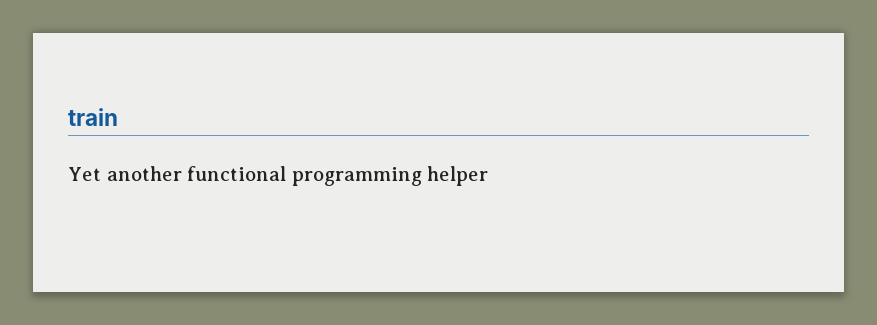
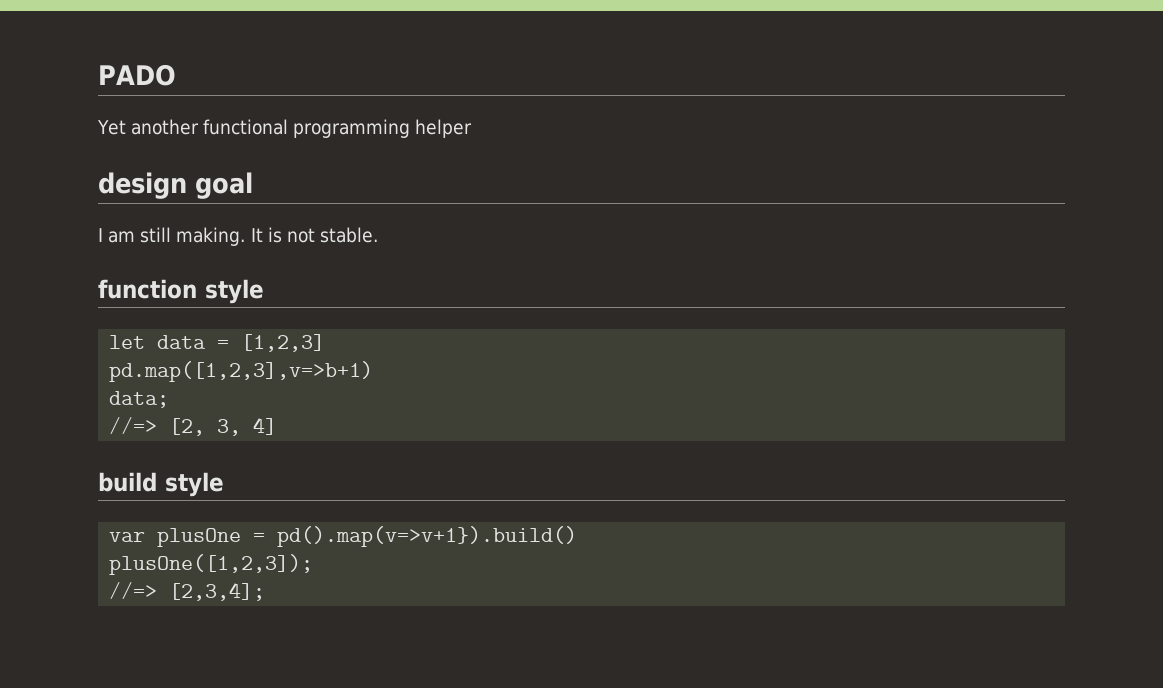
- train
+ PADO
+ design goal
+ I am still making. It is not stable.
+ function style
+ let data = [1,2,3]
+ pd.map([1,2,3],v=>b+1)
+ data;
+ //=> [2, 3, 4]
+ build style
+ var plusOne = pd().map(v=>v+1}).build()
+ plusOne([1,2,3]);
+ //=> [2,3,4];

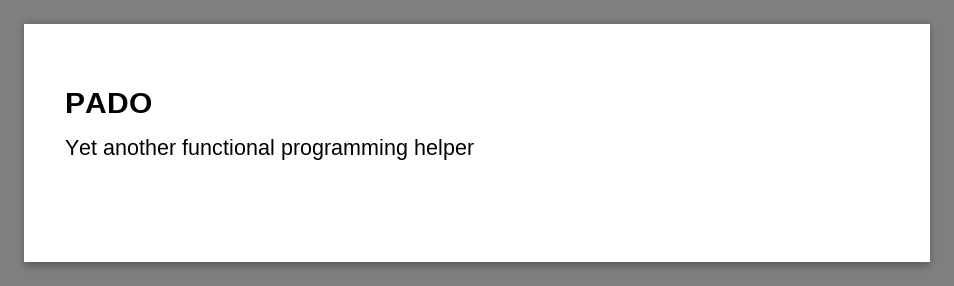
- design goal
- I am still making. It is not stable.
- function style
- let data = [1,2,3]
- pd.map([1,2,3],v=>b+1)
- data;
- //=> [2, 3, 4]
- build style
- var plusOne = pd().map(v=>v+1}).build()
- plusOne([1,2,3]);
- //=> [2,3,4];

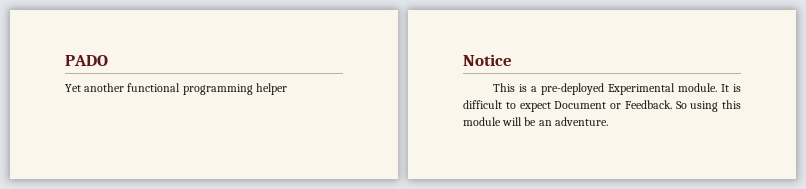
+ Notice
+ This is a pre-deployed Experimental module. It is difficult to expect Document or Feedback. So using this module will be an adventure.

